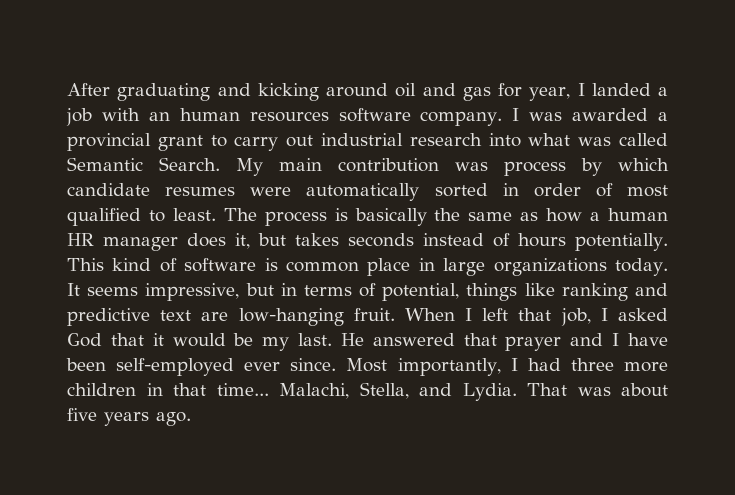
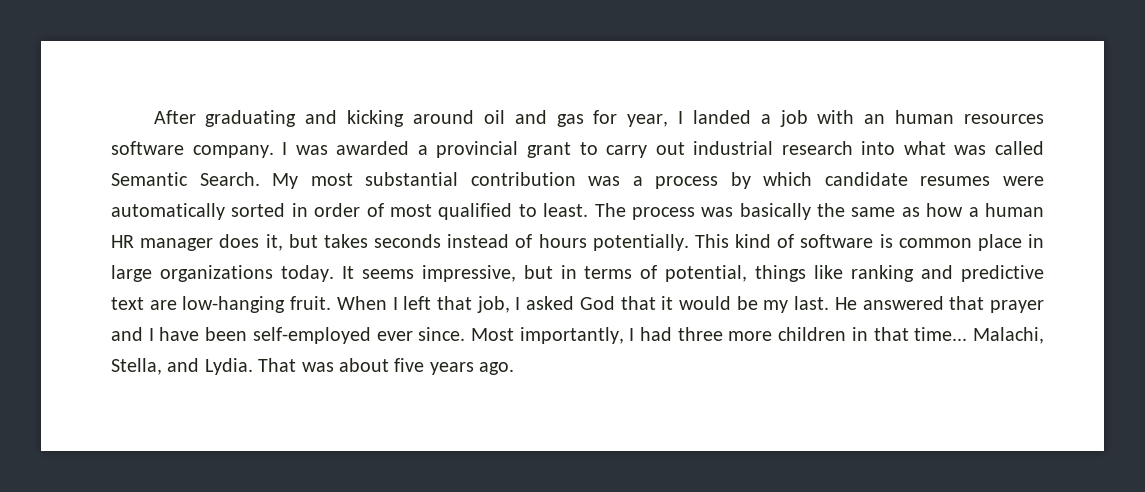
- My main contribution was process by which candidate resumes were automatically sorted in order of most qualified to least.
+ My most substantial contribution was a process by which candidate resumes were automatically sorted in order of most qualified to least.
- The process is basically the same as how a human HR manager does it, but takes seconds instead of hours potentially.
+ The process was basically the same as how a human HR manager does it, but takes seconds instead of hours potentially.

